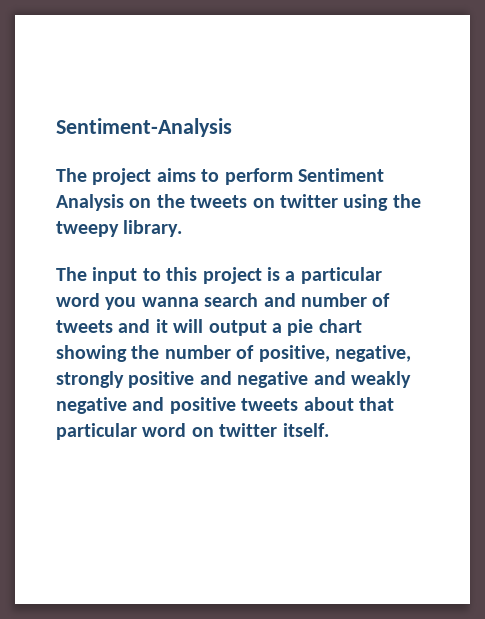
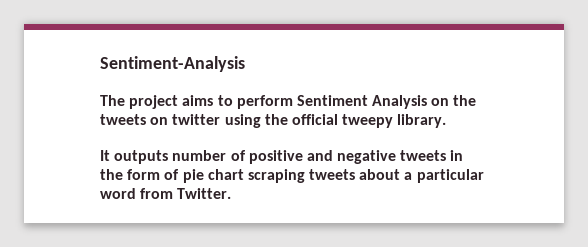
- The project aims to perform Sentiment Analysis on the tweets on twitter using the tweepy library.
+ The project aims to perform Sentiment Analysis on the tweets on twitter using the official tweepy library.
- The input to this project is a particular word you wanna search and number of tweets and it will output a pie chart showing the number of positive, negative, strongly positive and negative and weakly negative and positive tweets about that particular word on twitter itself.
+ It outputs number of positive and negative tweets in the form of pie chart scraping tweets about a particular word from Twitter.

